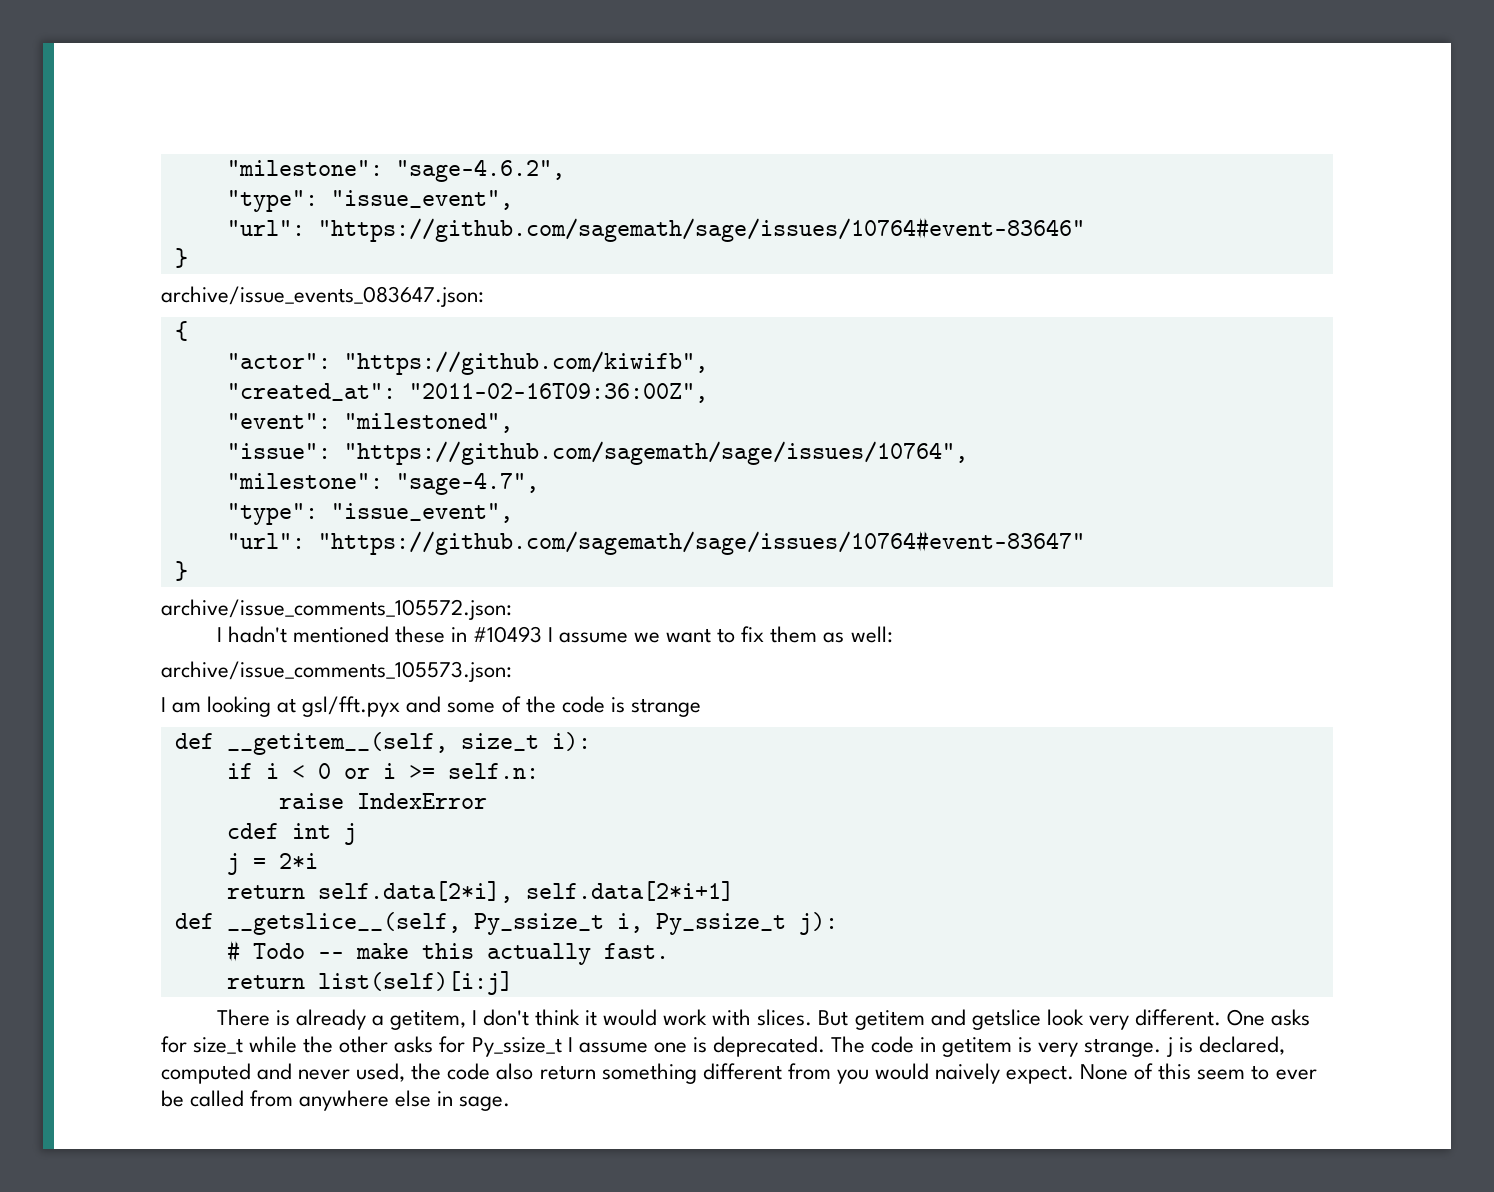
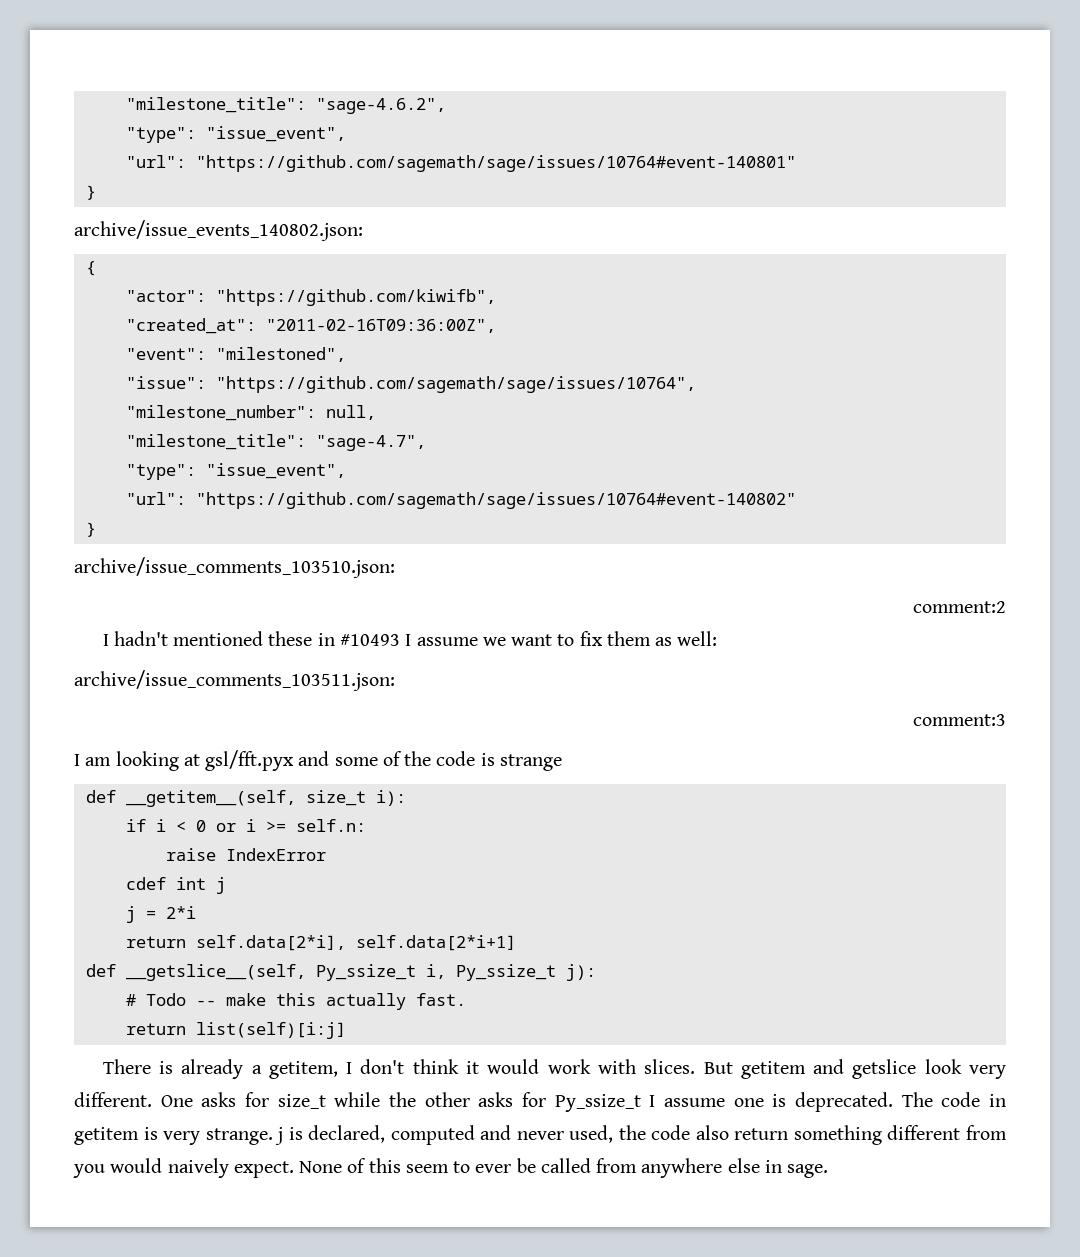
- "milestone": "sage-4.6.2",
+ "milestone_title": "sage-4.6.2",
- "url": "https://github.com/sagemath/sage/issues/10764#event-83646"
+ "url": "https://github.com/sagemath/sage/issues/10764#event-140801"
  }
- archive/issue_events_083647.json:
+ archive/issue_events_140802.json:
- "milestone": "sage-4.7",
+ "milestone_number": null,
+ "milestone_title": "sage-4.7",
- "url": "https://github.com/sagemath/sage/issues/10764#event-83647"
+ "url": "https://github.com/sagemath/sage/issues/10764#event-140802"
  }
- archive/issue_comments_105572.json:
+ archive/issue_comments_103510.json:
+ comment:2
- archive/issue_comments_105573.json:
+ archive/issue_comments_103511.json:
+ comment:3

